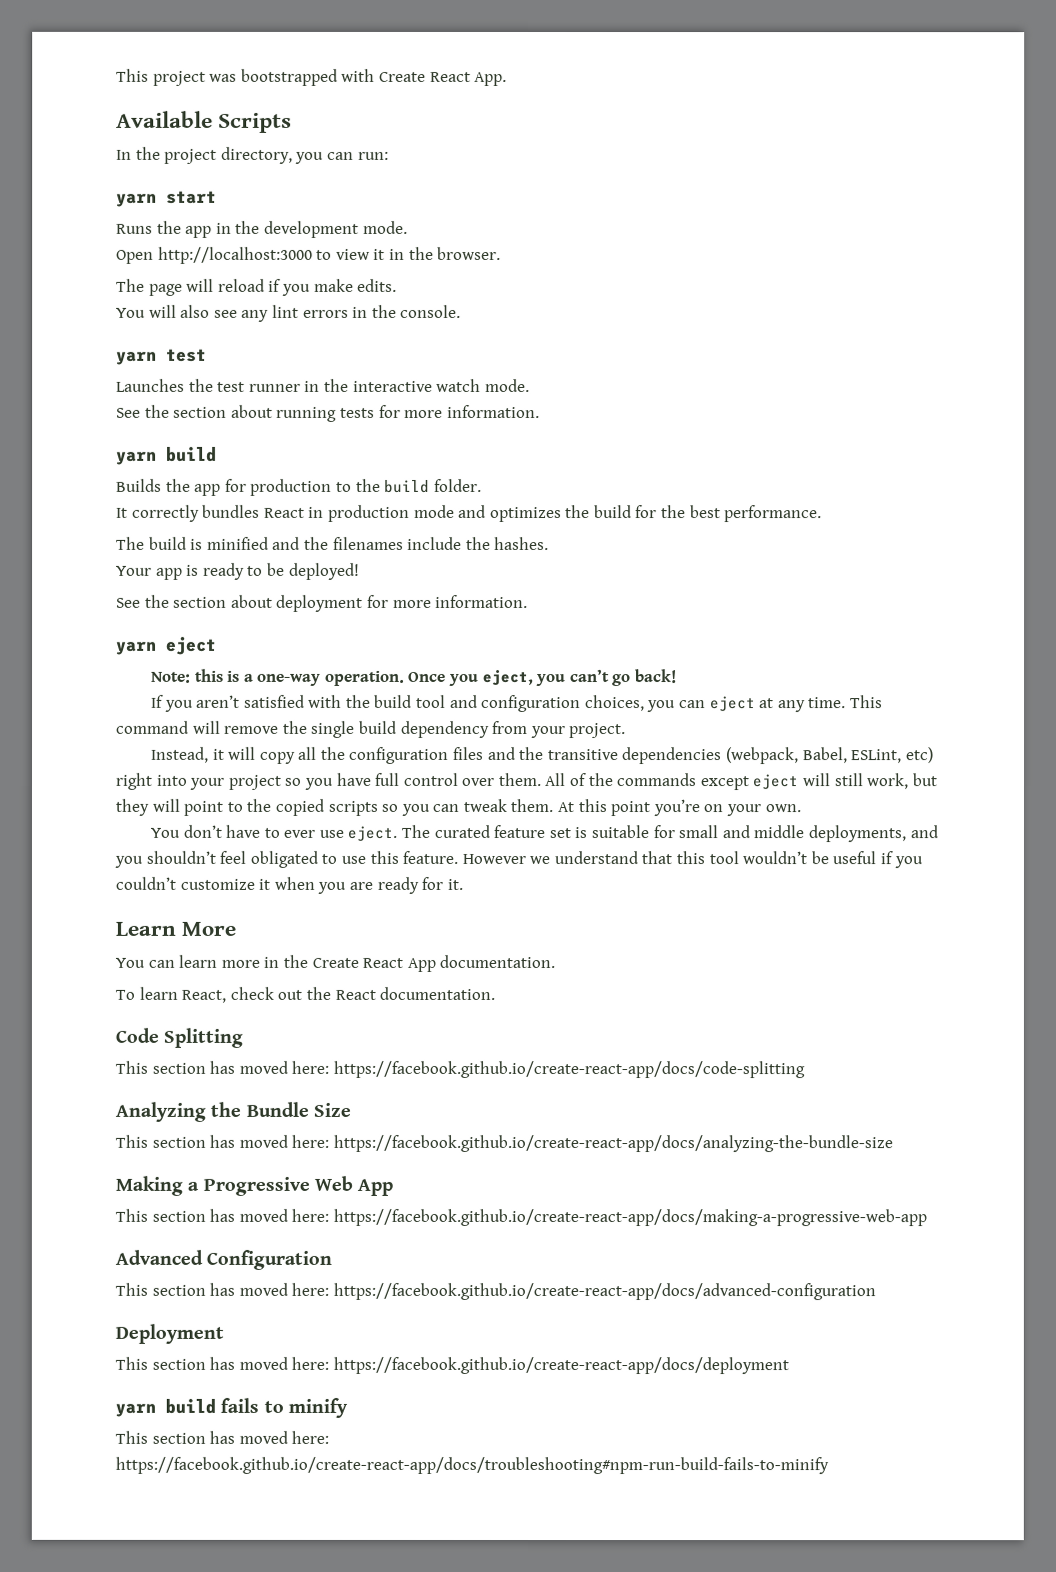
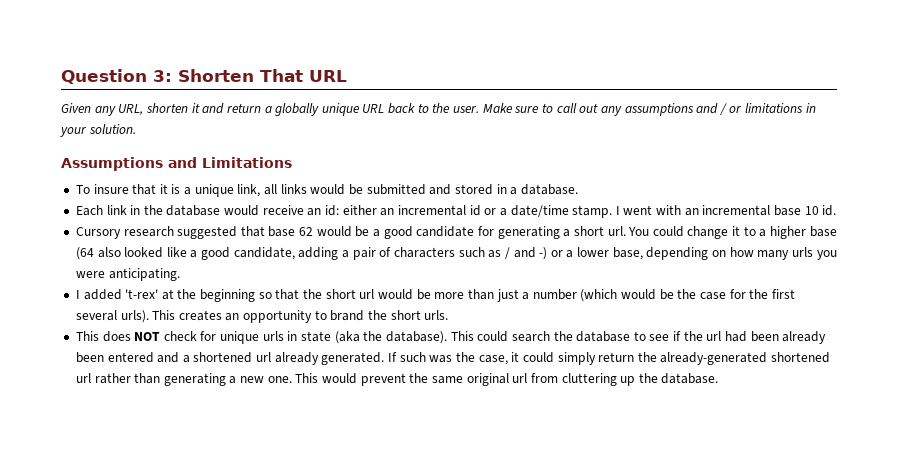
- This project was bootstrapped with Create React App.
- Available Scripts
- In the project directory, you can run:
- yarn start
- Runs the app in the development mode.
- Open http://localhost:3000 to view it in the browser.
- The page will reload if you make edits.
- You will also see any lint errors in the console.
- yarn test
- Launches the test runner in the interactive watch mode.
- See the section about running tests for more information.
- yarn build
- Builds the app for production to the build folder.
- It correctly bundles React in production mode and optimizes the build for the best performance.
- The build is minified and the filenames include the hashes.
- Your app is ready to be deployed!
- See the section about deployment for more information.
- yarn eject
- Note: this is a one-way operation. Once you eject, you can’t go back!
- If you aren’t satisfied with the build tool and configuration choices, you can eject at any time. This command will remove the single build dependency from your project.
- Instead, it will copy all the configuration files and the transitive dependencies (webpack, Babel, ESLint, etc) right into your project so you have full control over them. All of the commands except eject will still work, but they will point to the copied scripts so you can tweak them. At this point you’re on your own.
- You don’t have to ever use eject. The curated feature set is suitable for small and middle deployments, and you shouldn’t feel obligated to use this feature. However we understand that this tool wouldn’t be useful if you couldn’t customize it when you are ready for it.
- Learn More
- You can learn more in the Create React App documentation.
- To learn React, check out the React documentation.
- Code Splitting
- This section has moved here: https://facebook.github.io/create-react-app/docs/code-splitting
- Analyzing the Bundle Size
- This section has moved here: https://facebook.github.io/create-react-app/docs/analyzing-the-bundle-size
- Making a Progressive Web App
- This section has moved here: https://facebook.github.io/create-react-app/docs/making-a-progressive-web-app
- Advanced Configuration
- This section has moved here: https://facebook.github.io/create-react-app/docs/advanced-configuration
- Deployment
- This section has moved here: https://facebook.github.io/create-react-app/docs/deployment
- yarn build fails to minify
- This section has moved here: https://facebook.github.io/create-react-app/docs/troubleshooting#npm-run-build-fails-to-minify
+ Question 3: Shorten That URL
+ Given any URL, shorten it and return a globally unique URL back to the user. Make sure to call out any assumptions and / or limitations in your solution.
+ Assumptions and Limitations
+ To insure that it is a unique link, all links would be submitted and stored in a database.
+ Each link in the database would receive an id: either an incremental id or a date/time stamp. I went with an incremental base 10 id.
+ Cursory research suggested that base 62 would be a good candidate for generating a short url. You could change it to a higher base (64 also looked like a good candidate, adding a pair of characters such as / and -) or a lower base, depending on how many urls you were anticipating.
+ I added 't-rex' at the beginning so that the short url would be more than just a number (which would be the case for the first several urls). This creates an opportunity to brand the short urls.
+ This does NOT check for unique urls in state (aka the database). This could search the database to see if the url had been already been entered and a shortened url already generated. If such was the case, it could simply return the already-generated shortened url rather than generating a new one. This would prevent the same original url from cluttering up the database.

